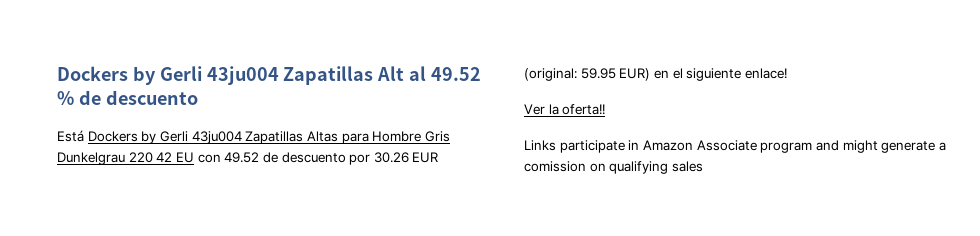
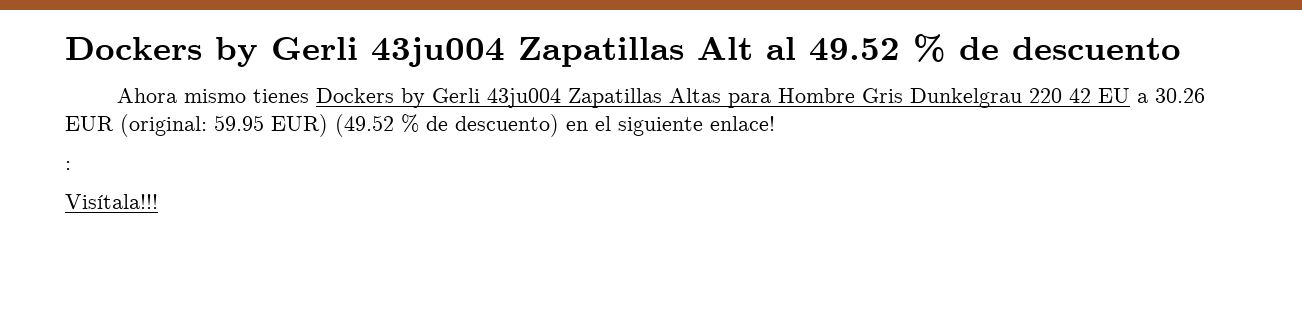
- Está Dockers by Gerli 43ju004 Zapatillas Altas para Hombre Gris Dunkelgrau 220 42 EU con 49.52 de descuento por 30.26 EUR (original: 59.95 EUR) en el siguiente enlace!
+ Ahora mismo tienes Dockers by Gerli 43ju004 Zapatillas Altas para Hombre Gris Dunkelgrau 220 42 EU a 30.26 EUR (original: 59.95 EUR) (49.52 % de descuento) en el siguiente enlace!
- Ver la oferta!!
- Links participate in Amazon Associate program and might generate a comission on qualifying sales
+ :
+ Visítala!!!

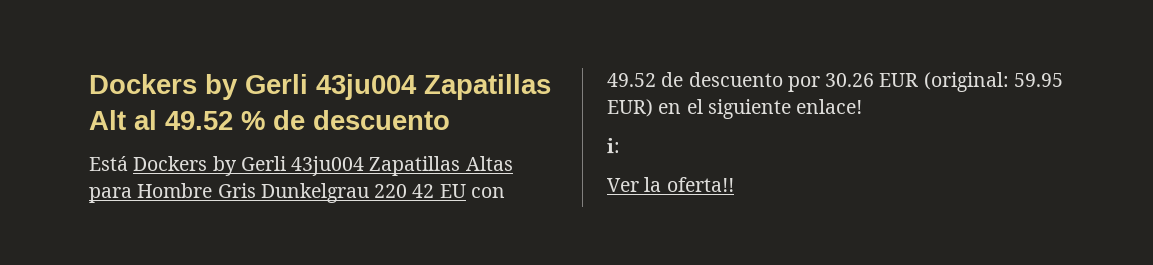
- Ahora mismo tienes Dockers by Gerli 43ju004 Zapatillas Altas para Hombre Gris Dunkelgrau 220 42 EU a 30.26 EUR (original: 59.95 EUR) (49.52 % de descuento) en el siguiente enlace!
+ Está Dockers by Gerli 43ju004 Zapatillas Altas para Hombre Gris Dunkelgrau 220 42 EU con 49.52 de descuento por 30.26 EUR (original: 59.95 EUR) en el siguiente enlace!
- :
- Visítala!!!
+ ℹ:
+ Ver la oferta!!

